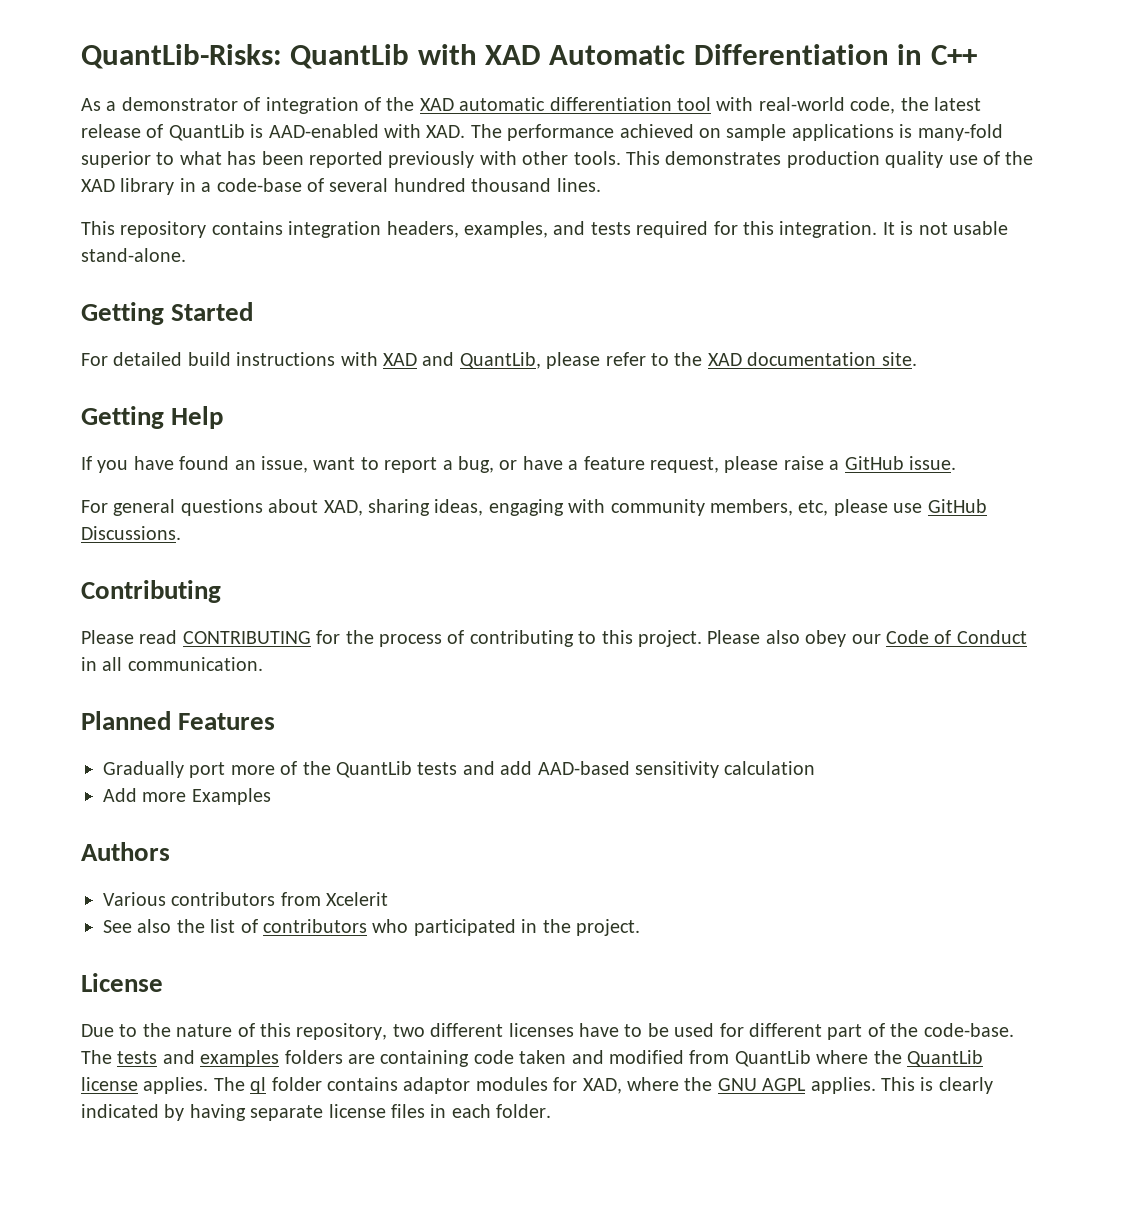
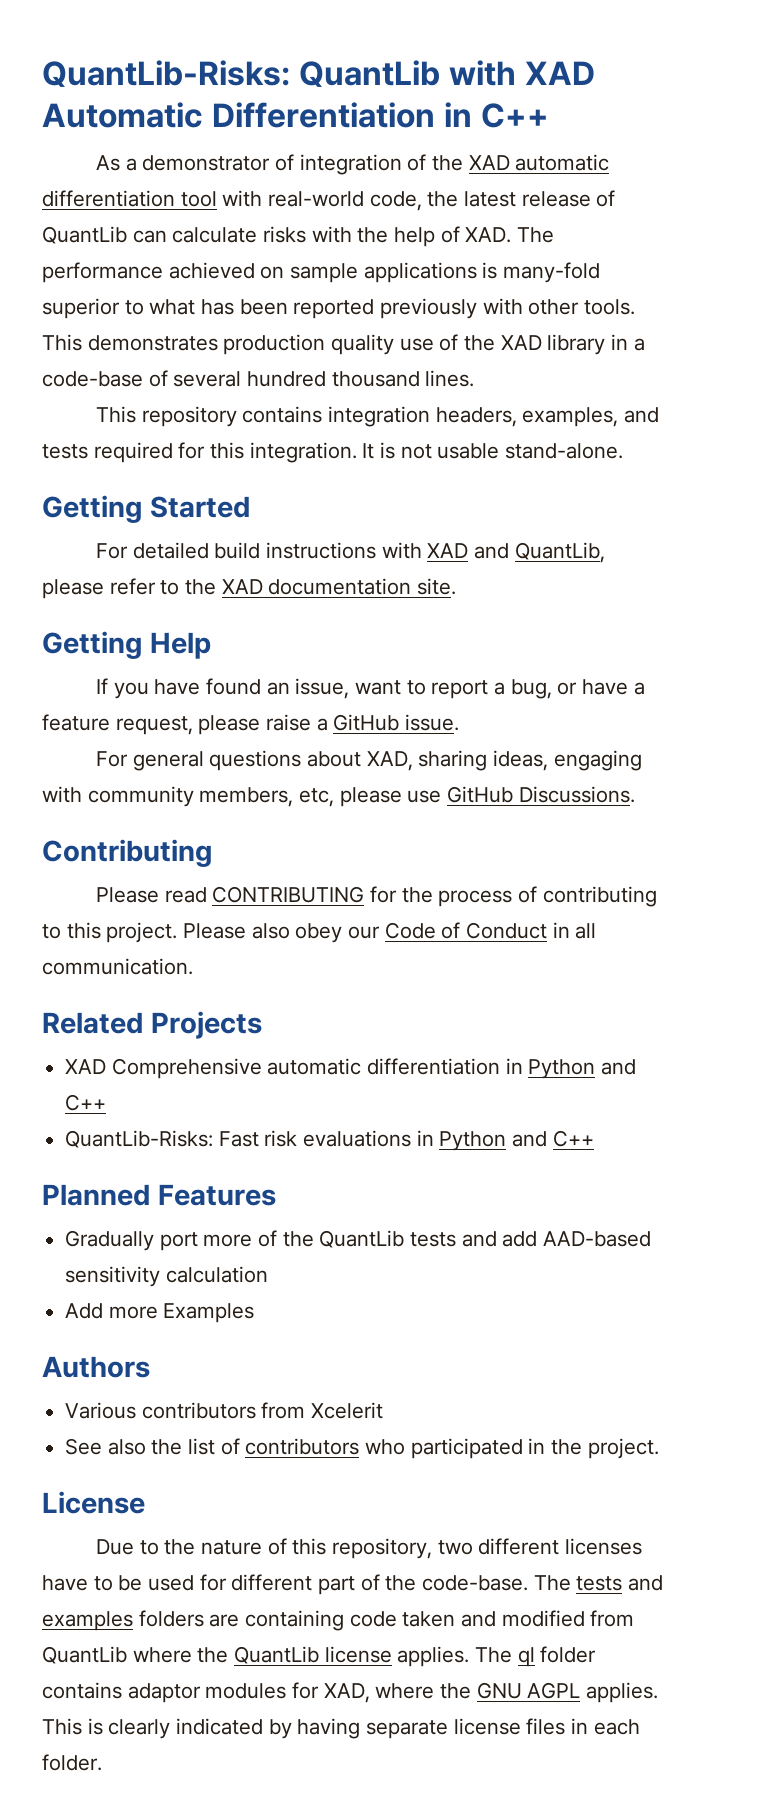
- As a demonstrator of integration of the XAD automatic differentiation tool with real-world code, the latest release of QuantLib is AAD-enabled with XAD. The performance achieved on sample applications is many-fold superior to what has been reported previously with other tools.
+ As a demonstrator of integration of the XAD automatic differentiation tool with real-world code, the latest release of QuantLib can calculate risks with the help of XAD. The performance achieved on sample applications is many-fold superior to what has been reported previously with other tools.
+ Related Projects
+ XAD Comprehensive automatic differentiation in Python and C++
+ QuantLib-Risks: Fast risk evaluations in Python and C++

